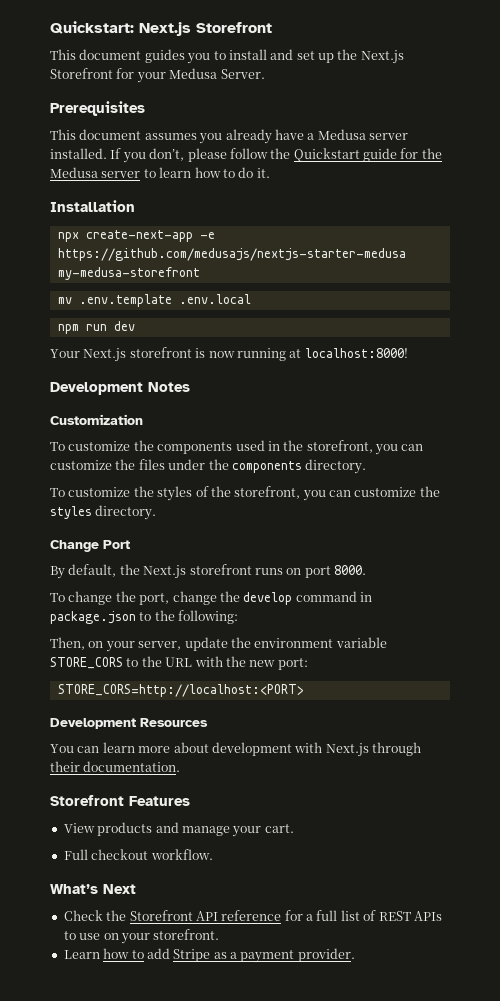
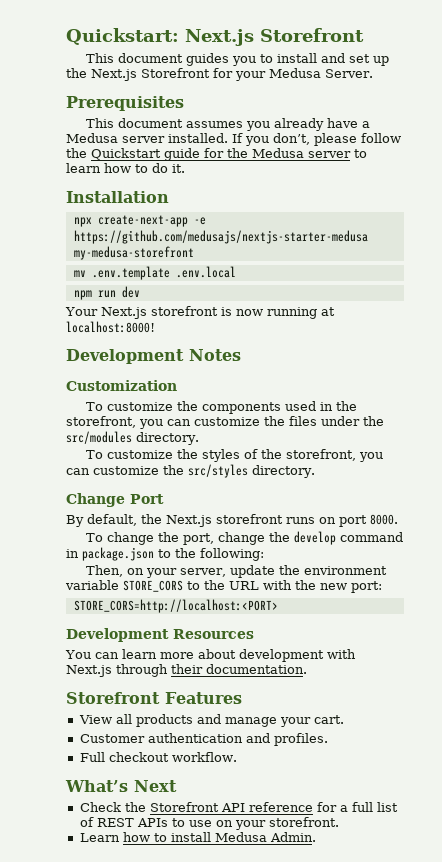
- To customize the components used in the storefront, you can customize the files under the components directory.
+ To customize the components used in the storefront, you can customize the files under the src/modules directory.
- To customize the styles of the storefront, you can customize the styles directory.
+ To customize the styles of the storefront, you can customize the src/styles directory.
- View products and manage your cart.
+ View all products and manage your cart.
+ Customer authentication and profiles.
- Learn how to add Stripe as a payment provider.
+ Learn how to install Medusa Admin.

